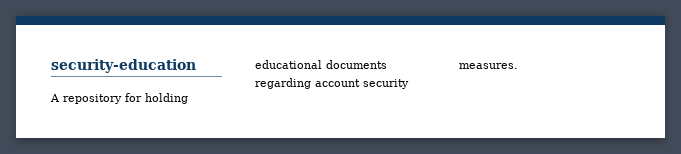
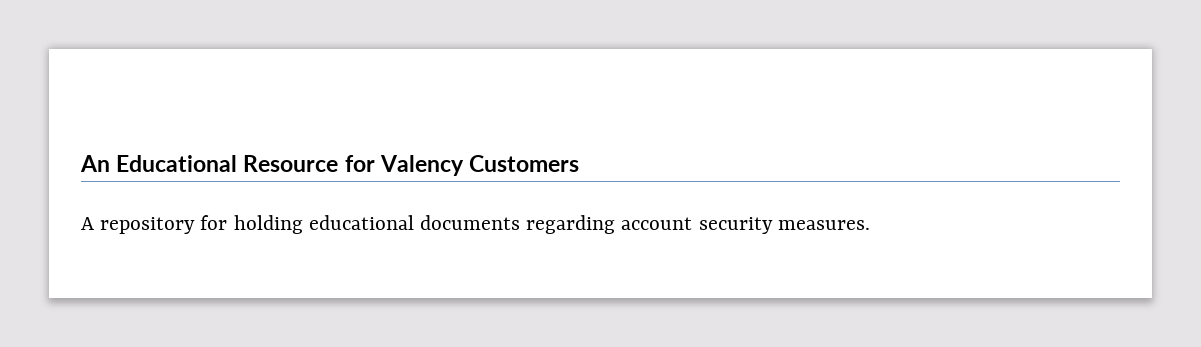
- security-education
+ An Educational Resource for Valency Customers

